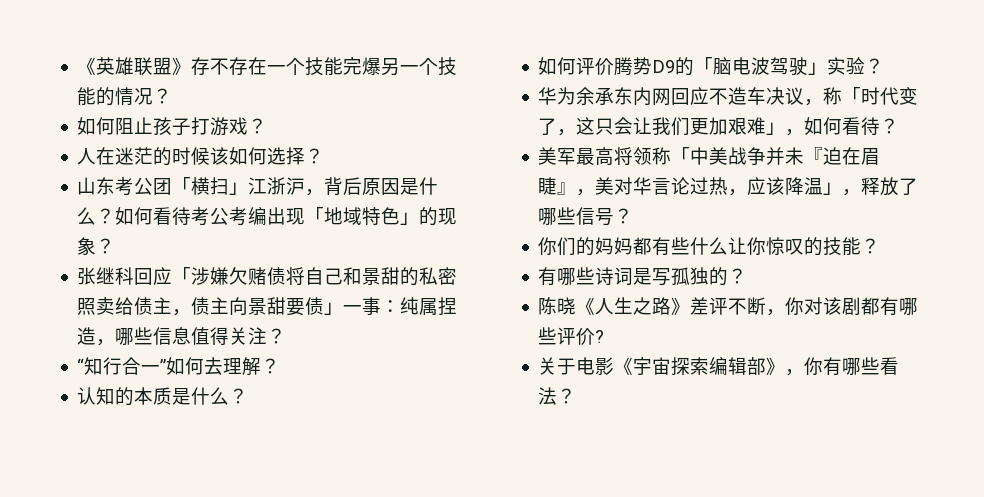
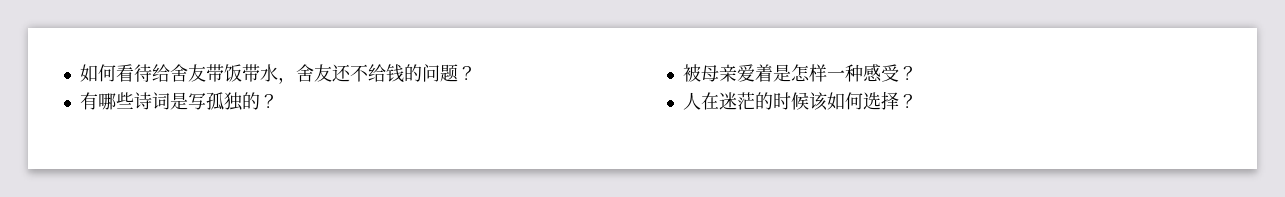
- 《英雄联盟》存不存在一个技能完爆另一个技能的情况？
- 如何阻止孩子打游戏？
+ 如何看待给舍友带饭带水，舍友还不给钱的问题？
+ 有哪些诗词是写孤独的？
+ 被母亲爱着是怎样一种感受？
- 山东考公团「横扫」江浙沪，背后原因是什么？如何看待考公考编出现「地域特色」的现象？
- 张继科回应「涉嫌欠赌债将自己和景甜的私密照卖给债主，债主向景甜要债」一事：纯属捏造，哪些信息值得关注？
- “知行合一”如何去理解？
- 认知的本质是什么？
- 如何评价腾势D9的「脑电波驾驶」实验？
- 华为余承东内网回应不造车决议，称「时代变了，这只会让我们更加艰难」，如何看待？
- 美军最高将领称「中美战争并未『迫在眉睫』，美对华言论过热，应该降温」，释放了哪些信号？
- 你们的妈妈都有些什么让你惊叹的技能？
- 有哪些诗词是写孤独的？
- 陈晓《人生之路》差评不断，你对该剧都有哪些评价?
- 关于电影《宇宙探索编辑部》，你有哪些看法？

